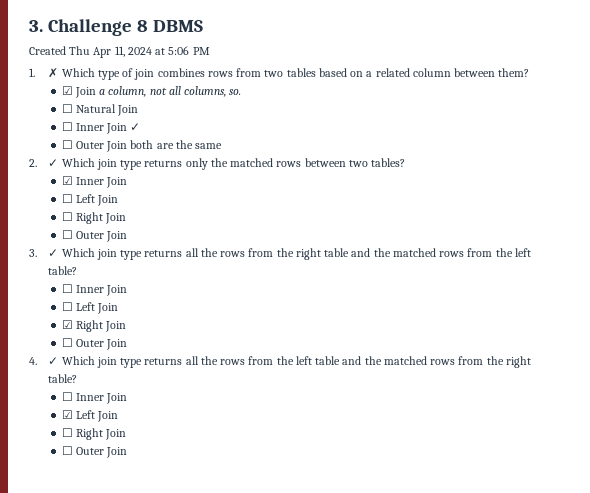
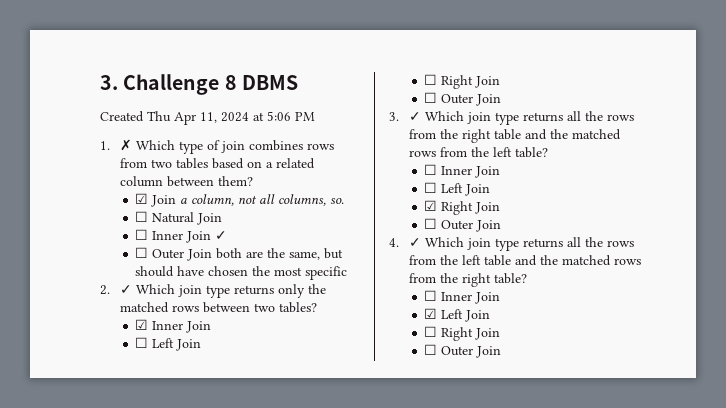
- ☐ Outer Join both are the same
+ ☐ Outer Join both are the same, but should have chosen the most specific

